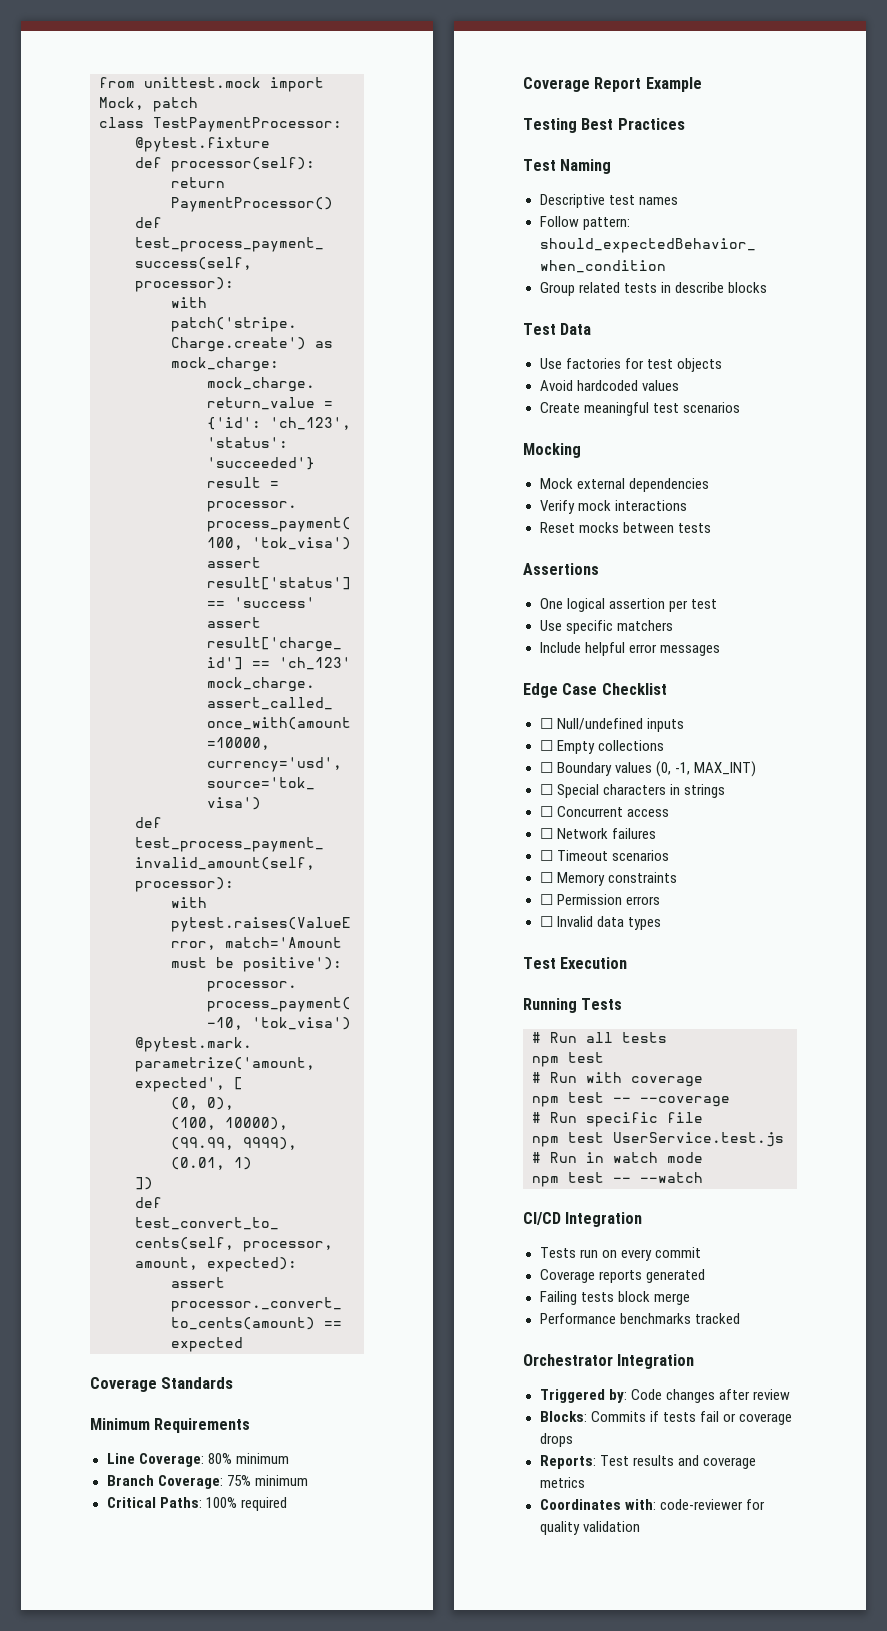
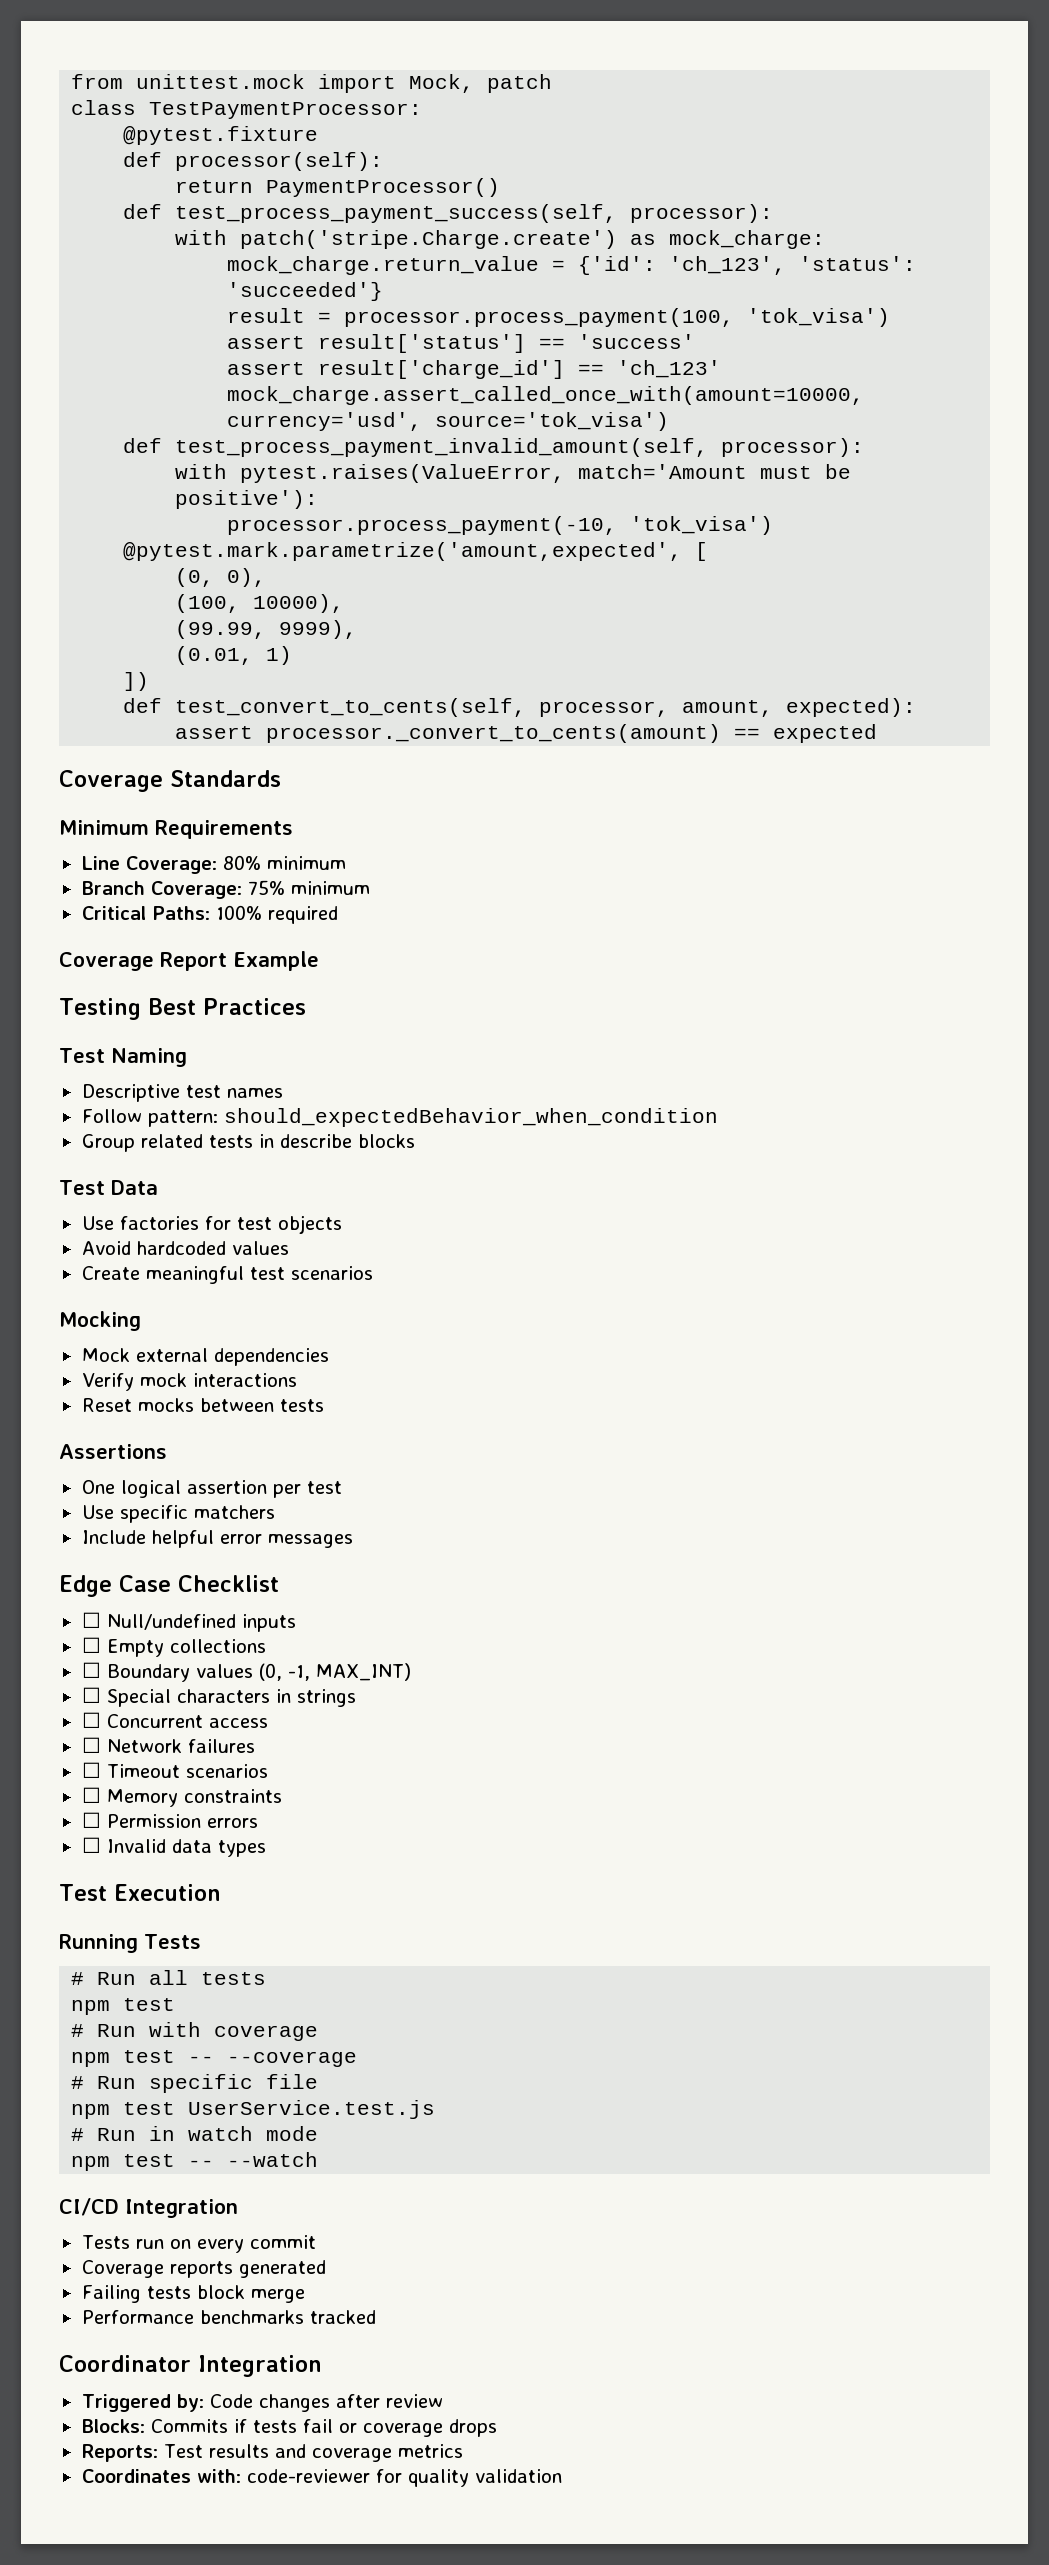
- Orchestrator Integration
+ Coordinator Integration

